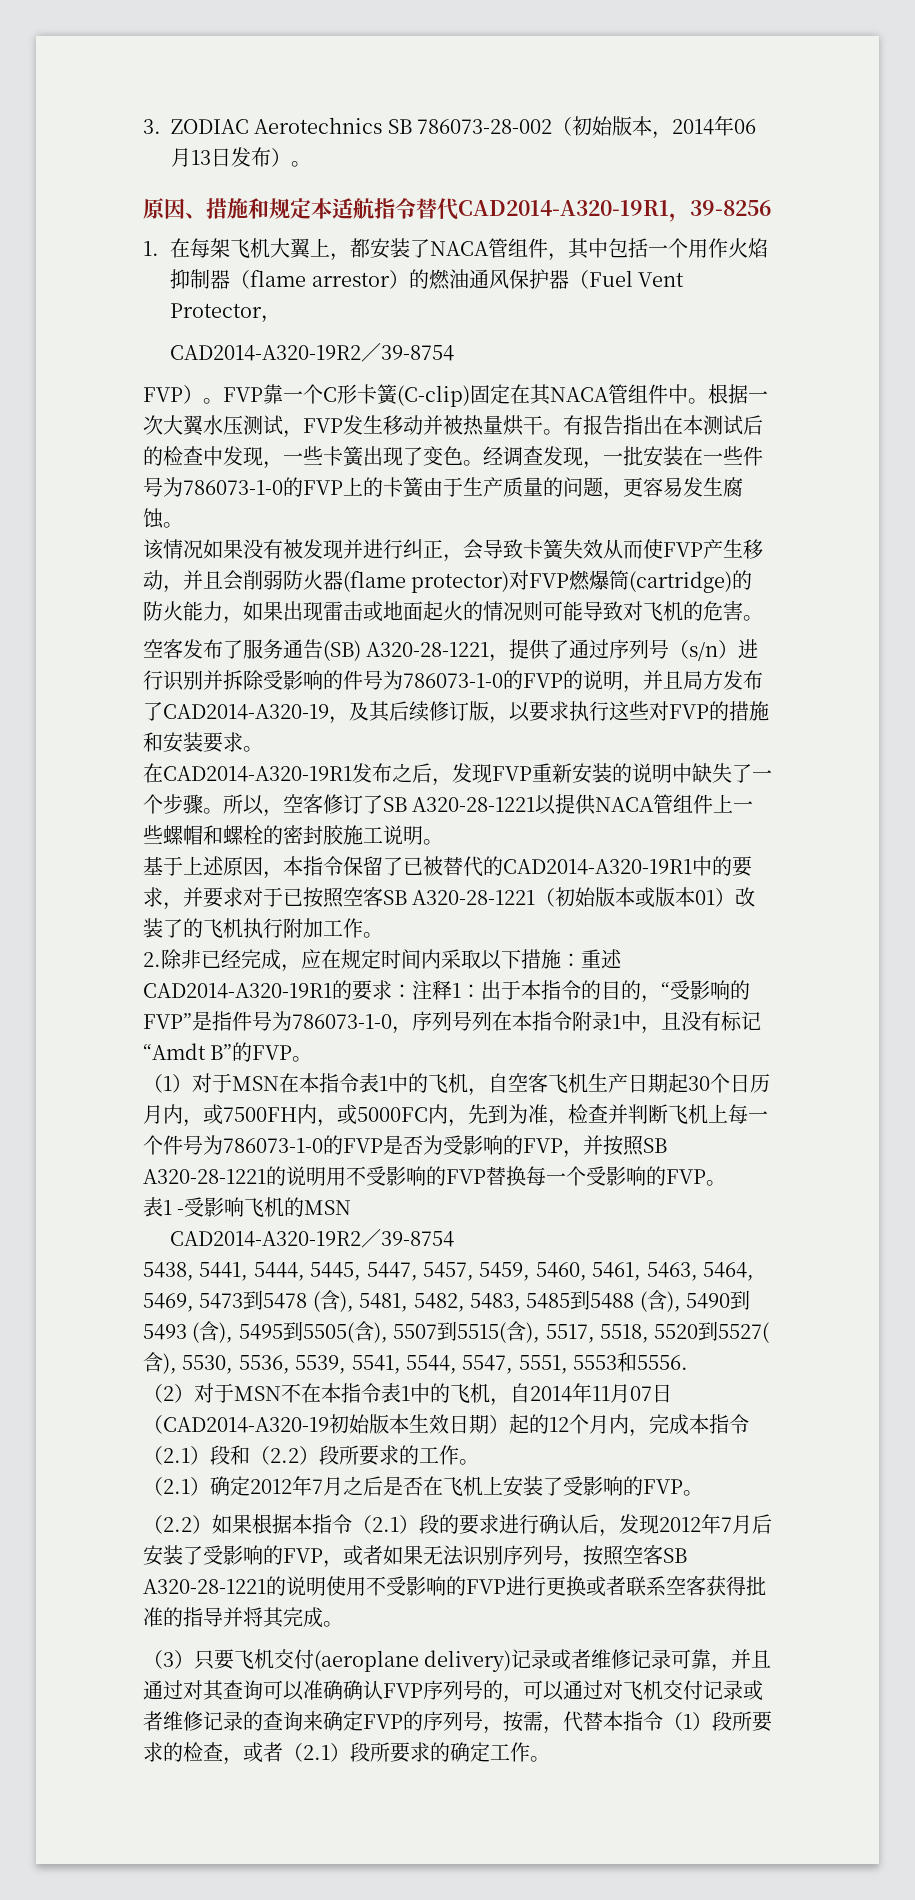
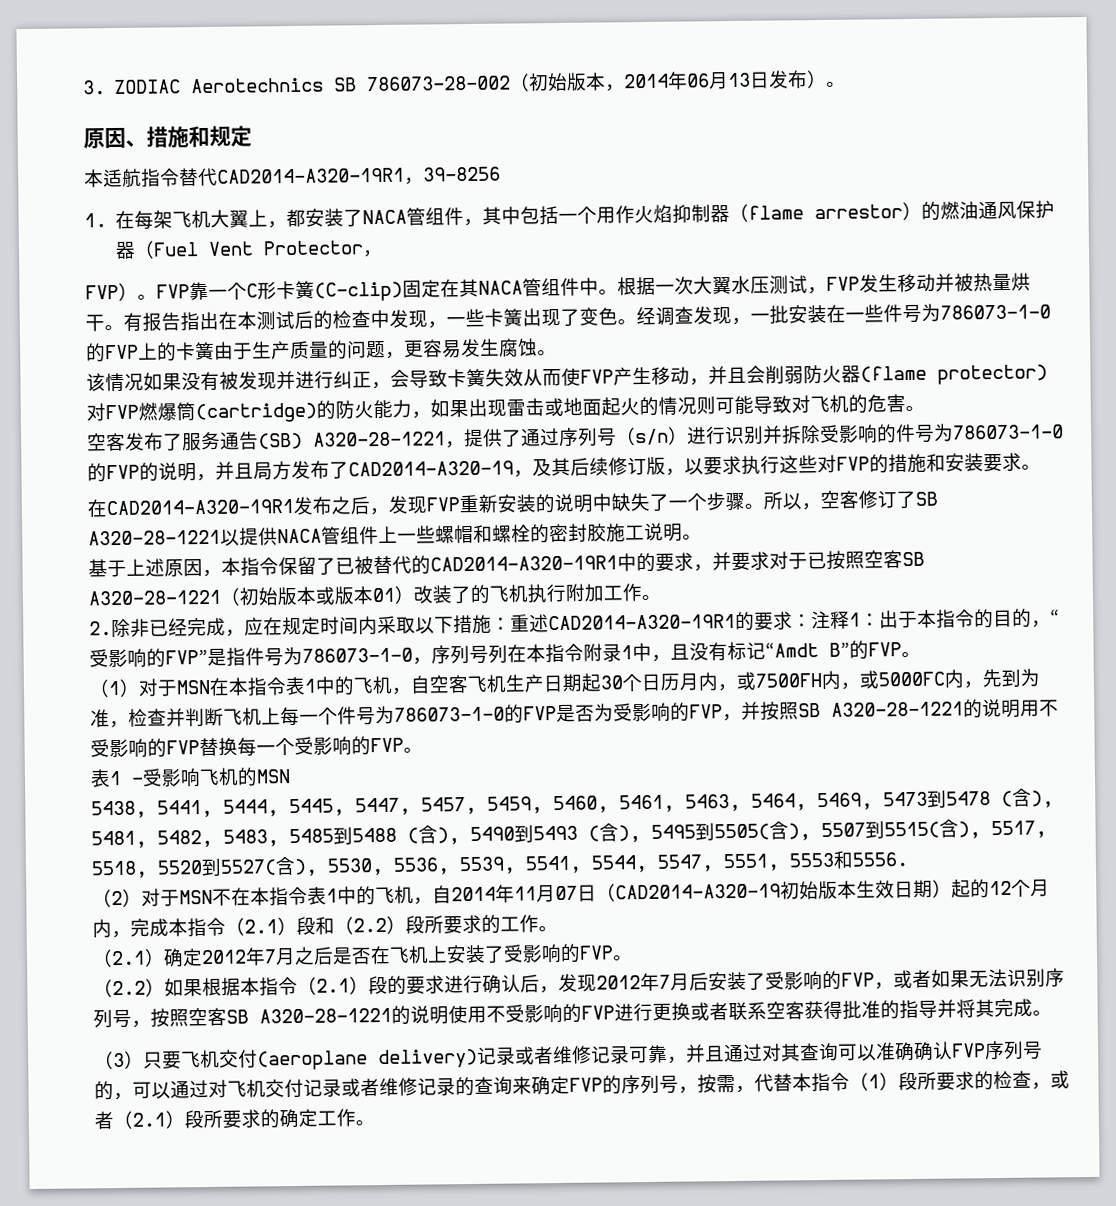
- 原因、措施和规定本适航指令替代CAD2014-A320-19R1，39-8256
+ 原因、措施和规定
+ 本适航指令替代CAD2014-A320-19R1，39-8256
  1.在每架飞机大翼上，都安装了NACA管组件，其中包括一个用作火焰抑制器（flame arrestor）的燃油通风保护器（Fuel Vent Protector，
- CAD2014-A320-19R2／39-8754
  表1 -受影响飞机的MSN
- CAD2014-A320-19R2／39-8754

